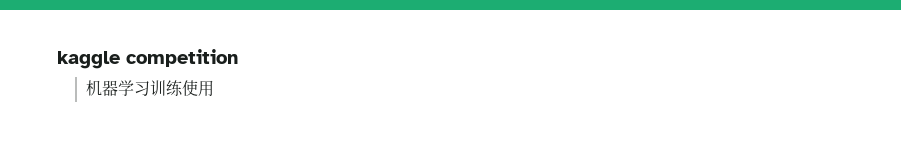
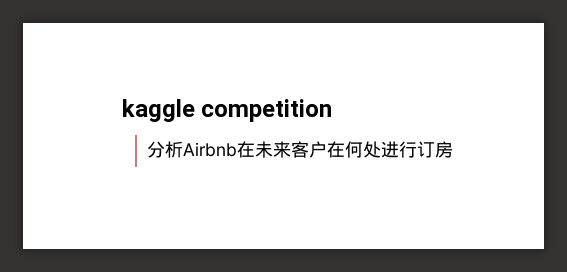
- 机器学习训练使用
+ 分析Airbnb在未来客户在何处进行订房

